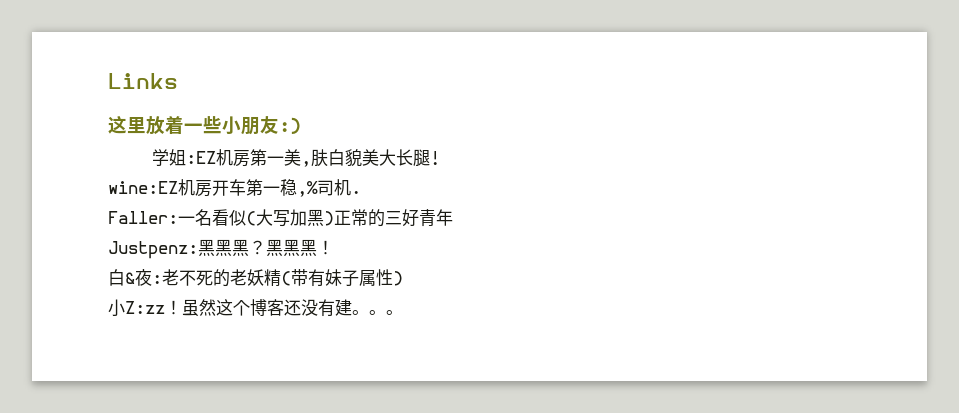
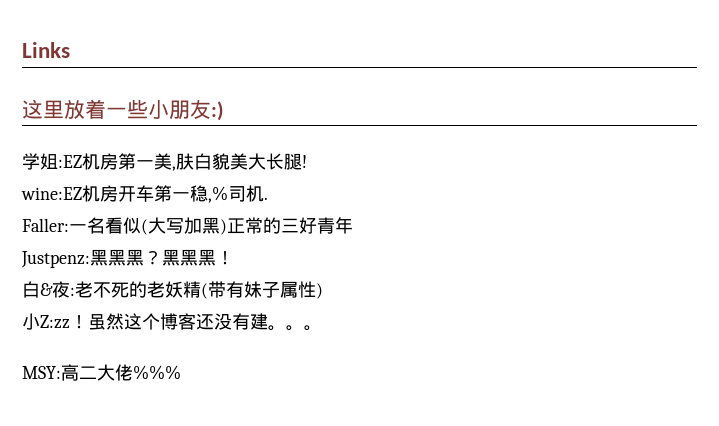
+ MSY:高二大佬%%%

